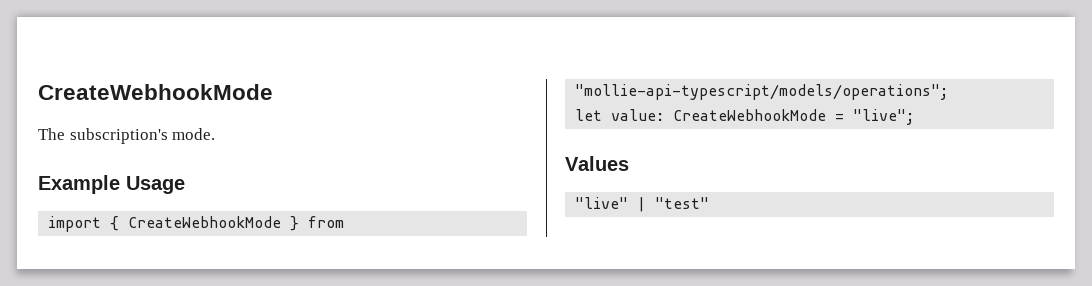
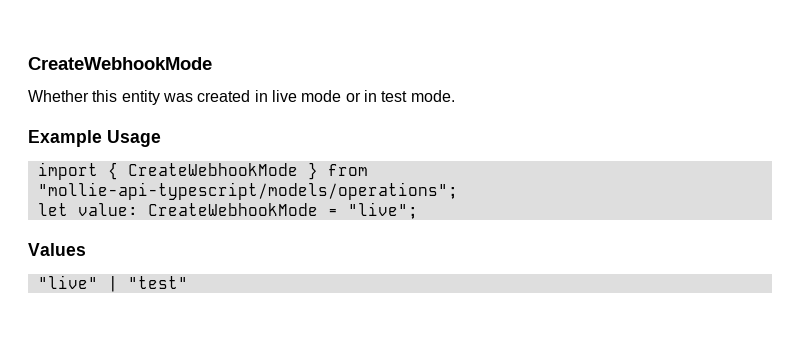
- The subscription's mode.
+ Whether this entity was created in live mode or in test mode.

